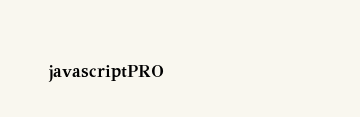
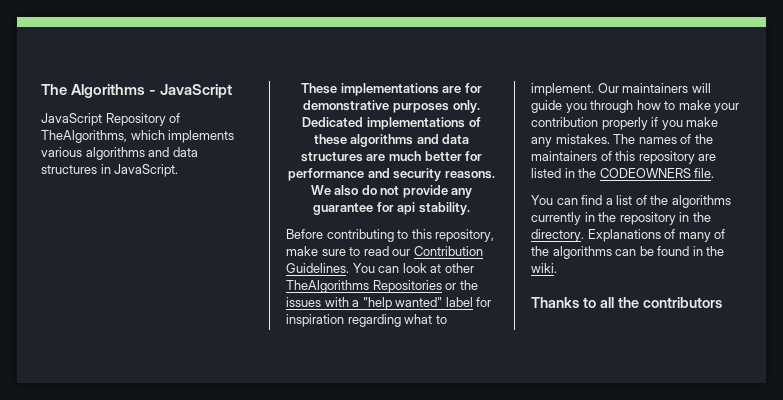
- javascriptPRO
+ The Algorithms - JavaScript
+ JavaScript Repository of TheAlgorithms, which implements various algorithms and data structures in JavaScript.
+ These implementations are for demonstrative purposes only. Dedicated implementations of these algorithms and data structures are much better for performance and security reasons. We also do not provide any guarantee for api stability.
+ Before contributing to this repository, make sure to read our Contribution Guidelines. You can look at other TheAlgorithms Repositories or the issues with a "help wanted" label for inspiration regarding what to implement. Our maintainers will guide you through how to make your contribution properly if you make any mistakes. The names of the maintainers of this repository are listed in the CODEOWNERS file.
+ You can find a list of the algorithms currently in the repository in the directory. Explanations of many of the algorithms can be found in the wiki.
+ Thanks to all the contributors

